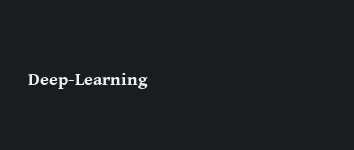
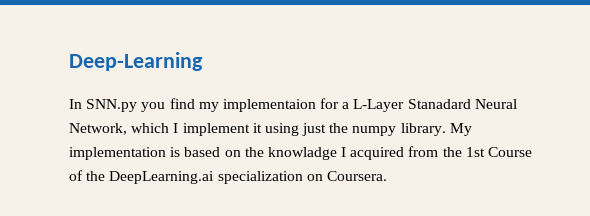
+ In SNN.py you find my implementaion for a L-Layer Stanadard Neural Network, which I implement it using just the numpy library. My implementation is based on the knowladge I acquired from the 1st Course of the DeepLearning.ai specialization on Coursera.

